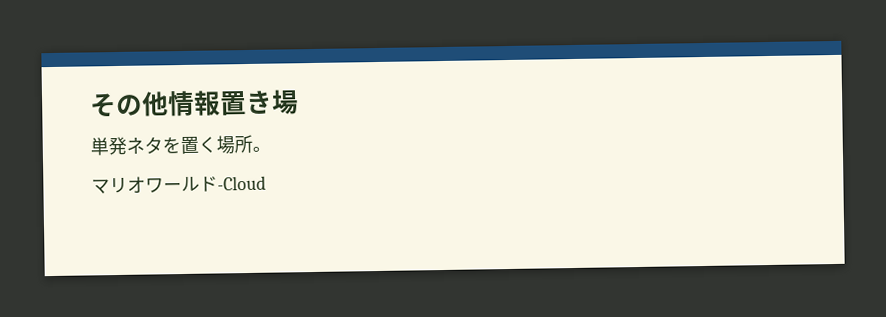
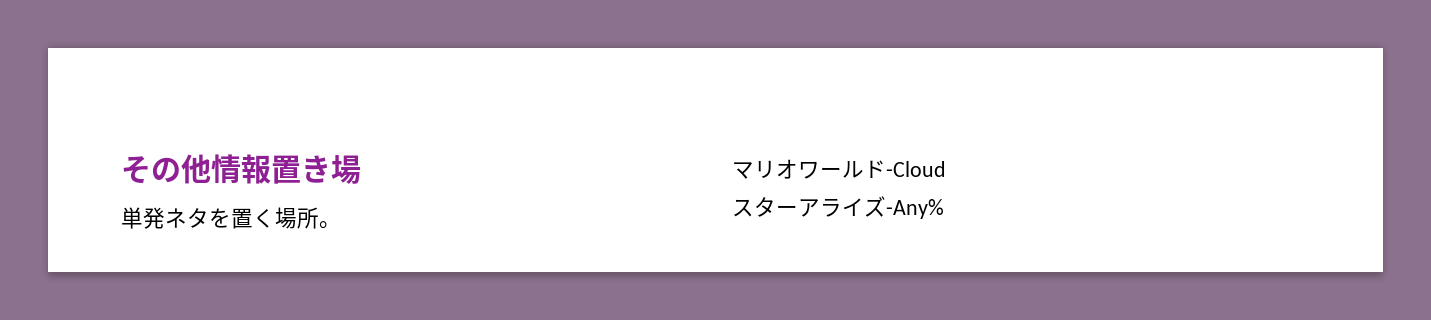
+ スターアライズ-Any%

